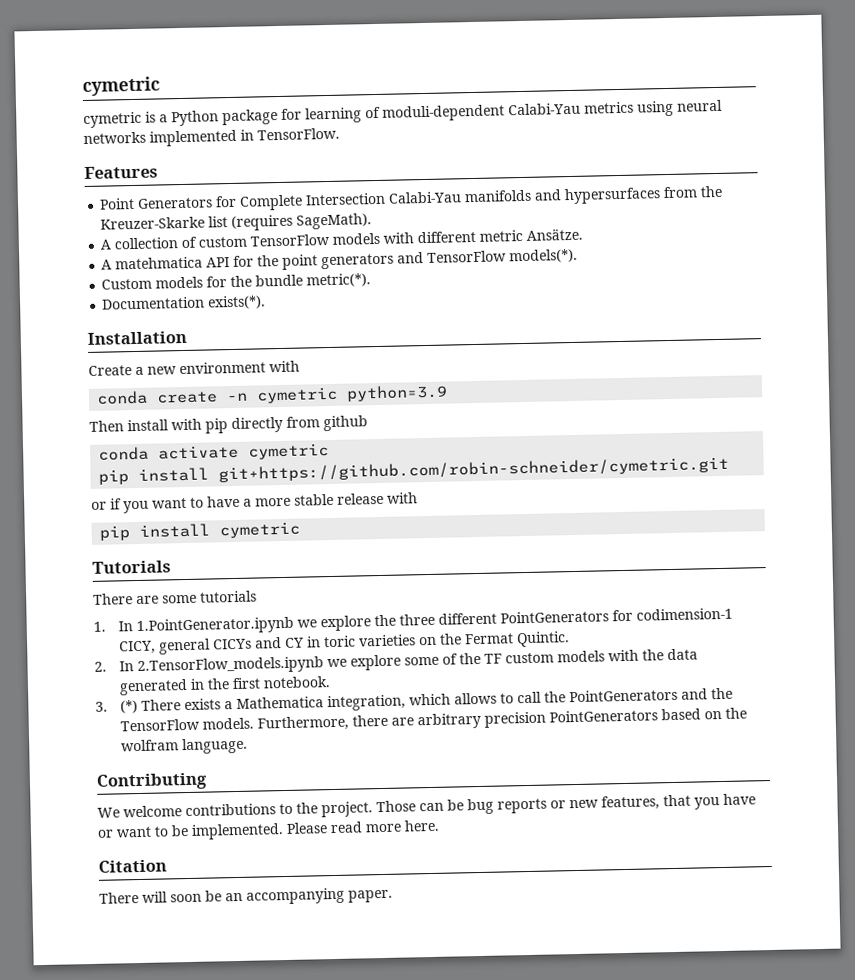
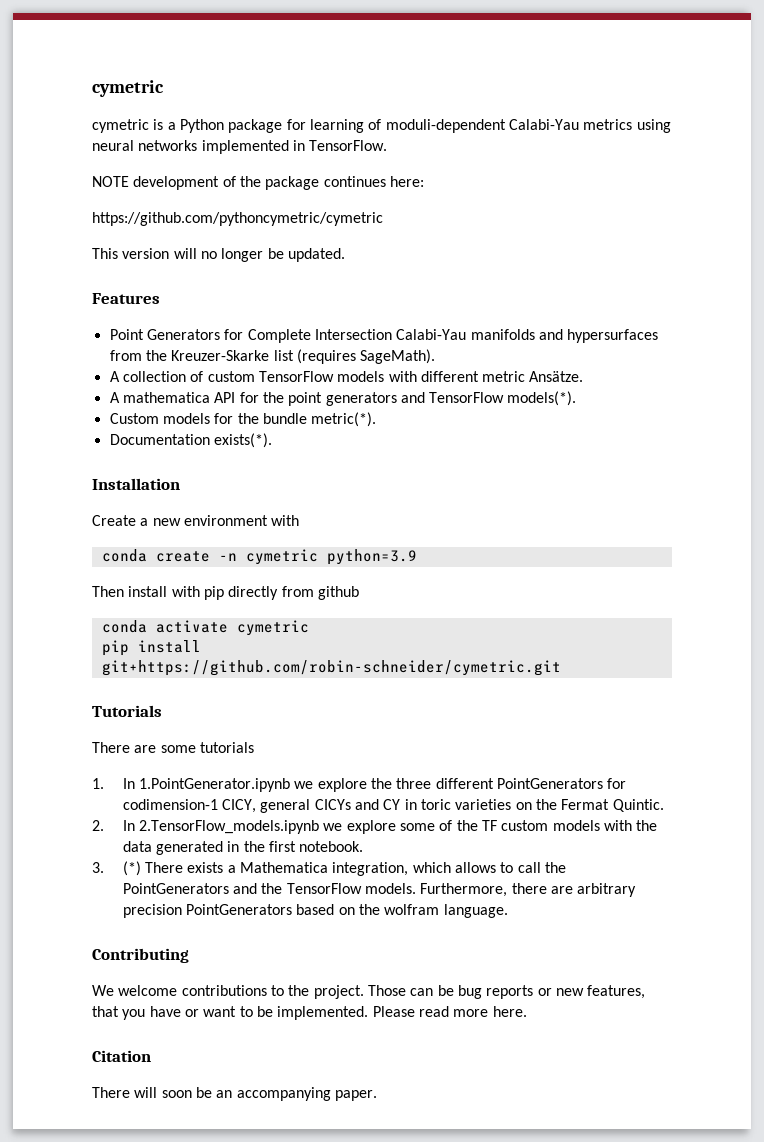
+ NOTE development of the package continues here:
+ https://github.com/pythoncymetric/cymetric
+ This version will no longer be updated.
- A matehmatica API for the point generators and TensorFlow models(*).
+ A mathematica API for the point generators and TensorFlow models(*).
- or if you want to have a more stable release with
- pip install cymetric

